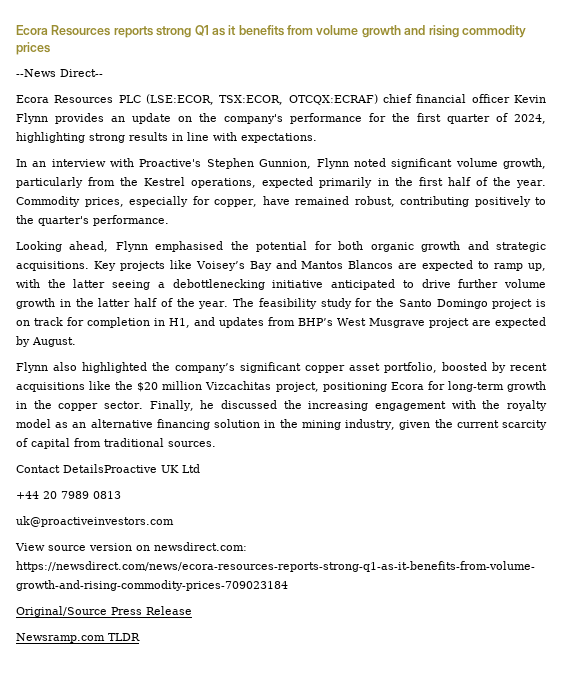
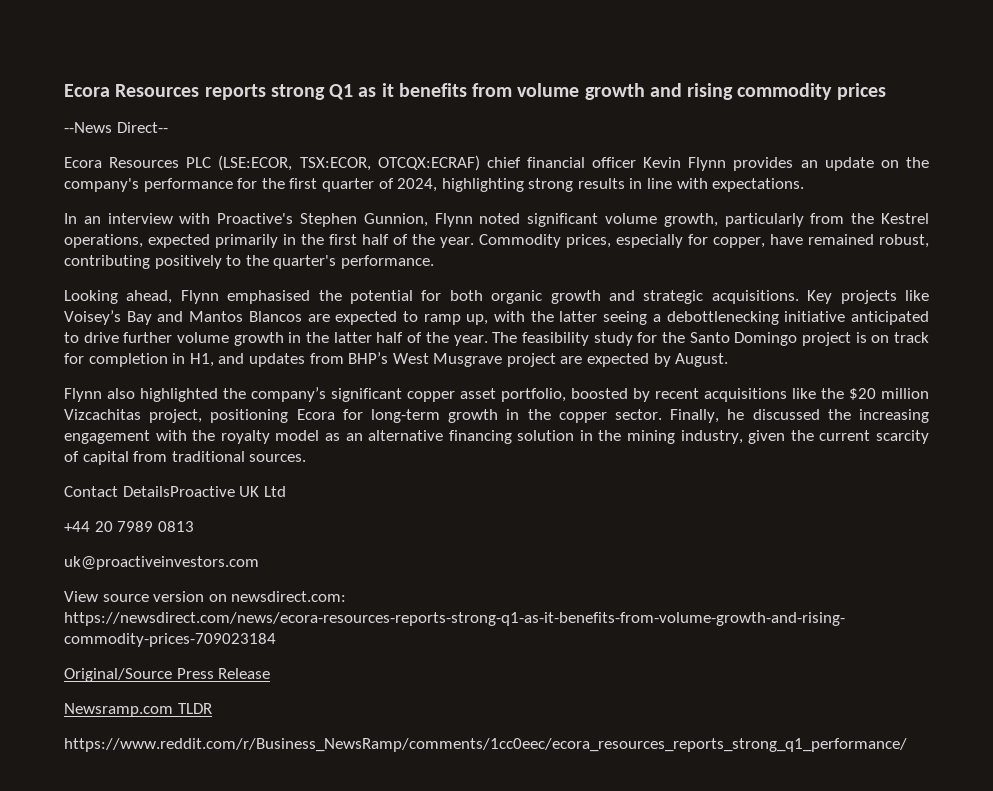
+ https://www.reddit.com/r/Business_NewsRamp/comments/1cc0eec/ecora_resources_reports_strong_q1_performance/

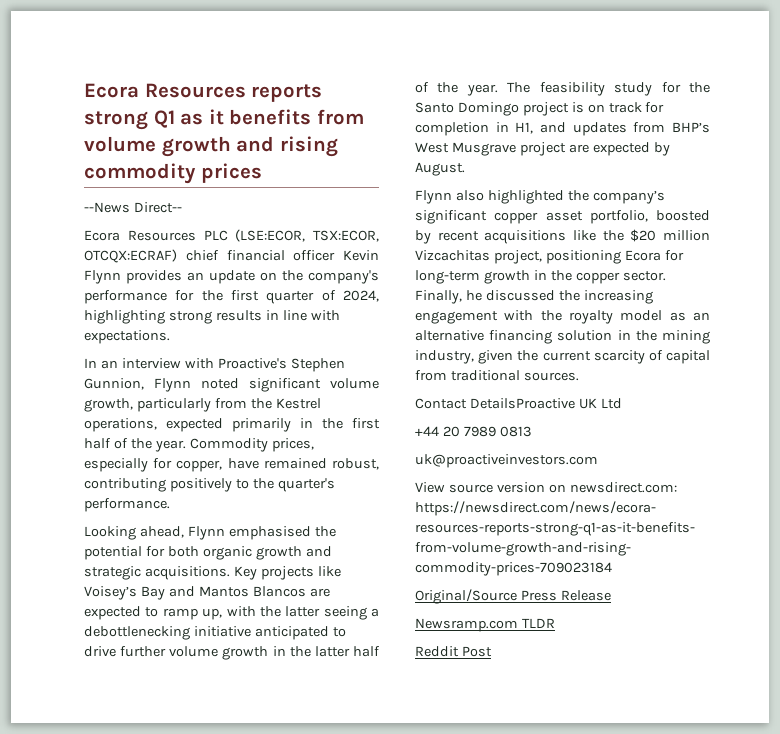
- https://www.reddit.com/r/Business_NewsRamp/comments/1cc0eec/ecora_resources_reports_strong_q1_performance/
+ Reddit Post

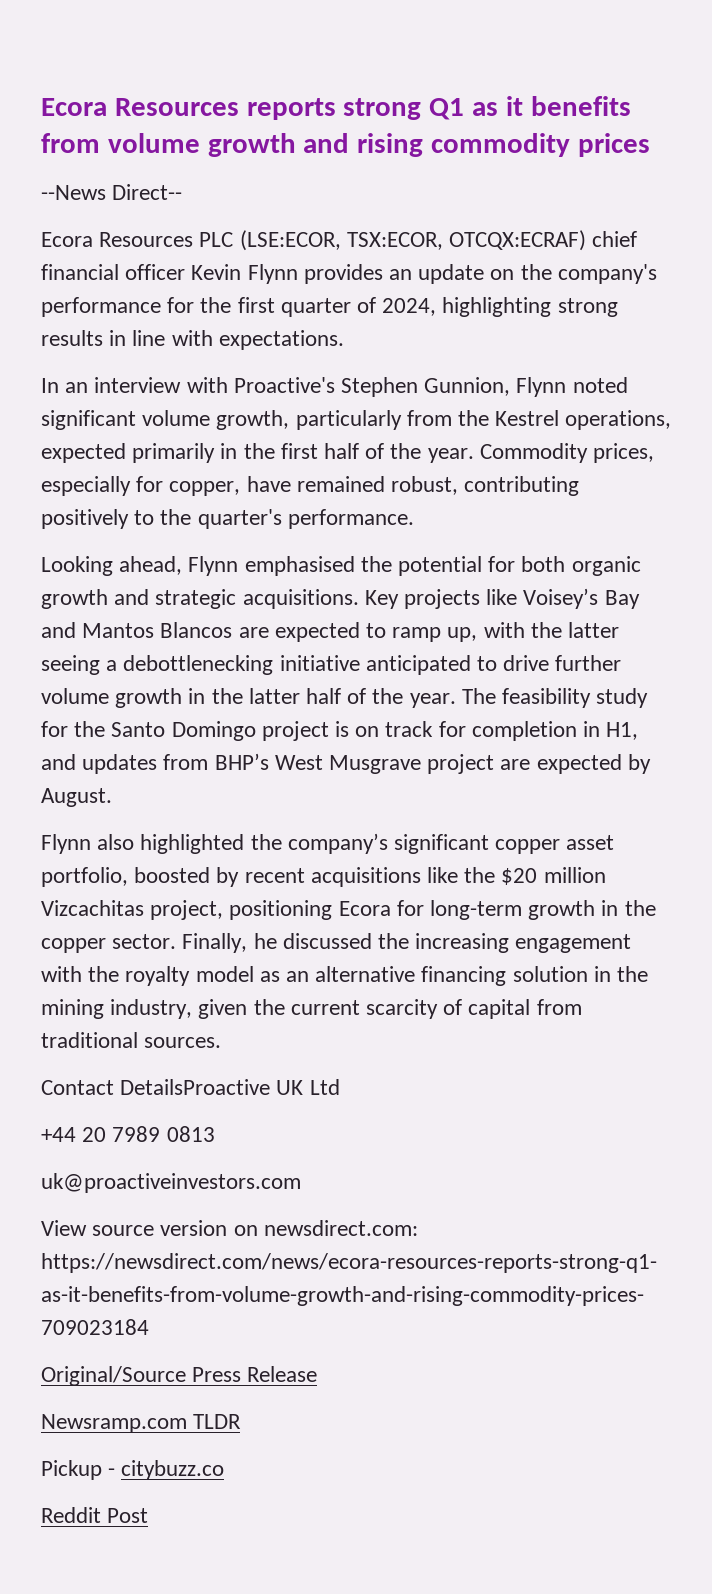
+ Pickup - citybuzz.co

